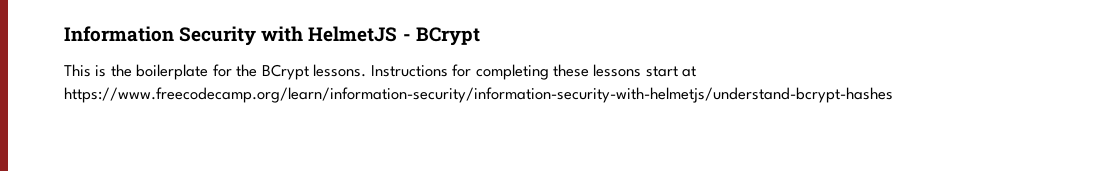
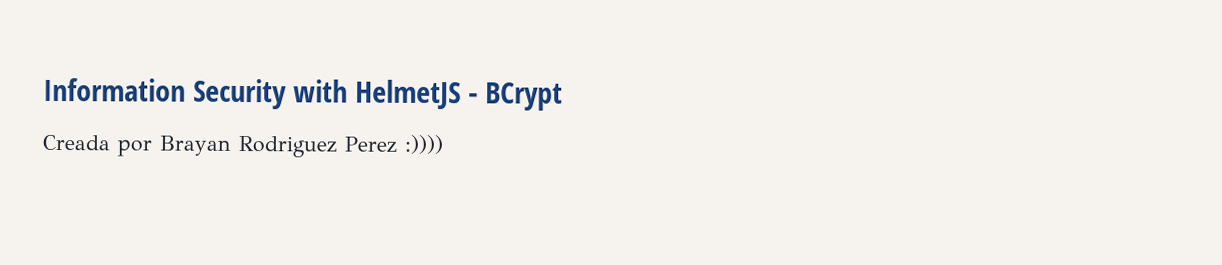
- This is the boilerplate for the BCrypt lessons. Instructions for completing these lessons start at https://www.freecodecamp.org/learn/information-security/information-security-with-helmetjs/understand-bcrypt-hashes
+ Creada por Brayan Rodriguez Perez :))))

